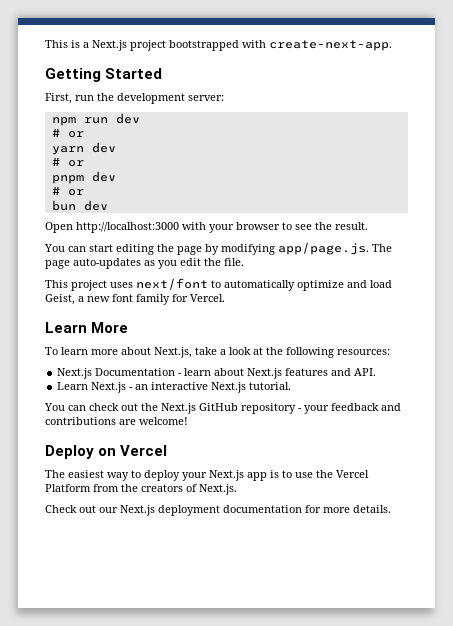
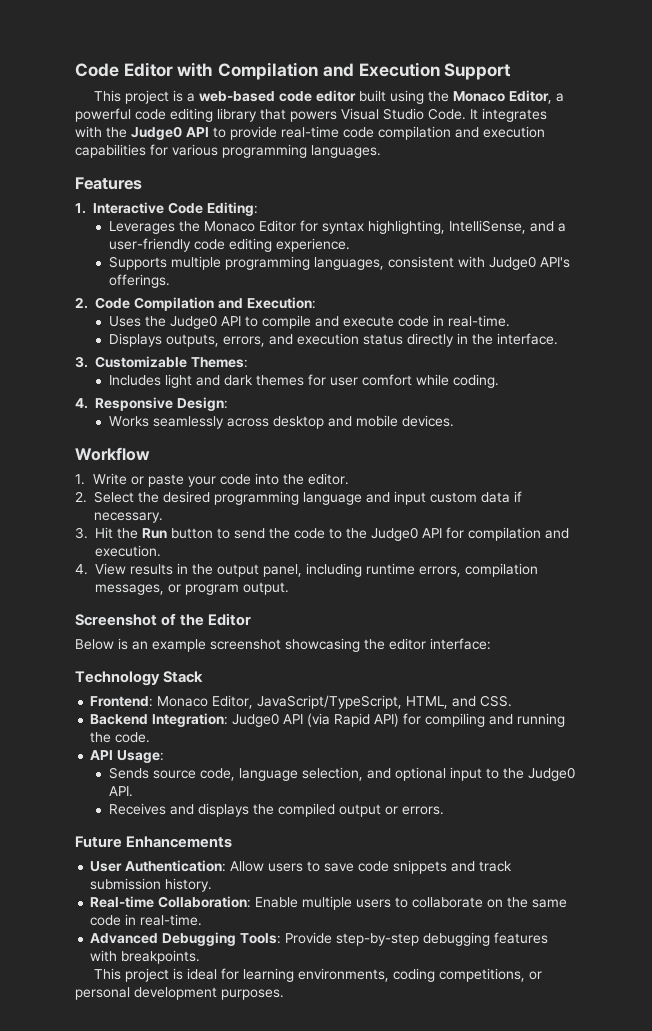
- This is a Next.js project bootstrapped with create-next-app.
- Getting Started
- First, run the development server:
- npm run dev
- # or
- yarn dev
- # or
- pnpm dev
- # or
- bun dev
- Open http://localhost:3000 with your browser to see the result.
- You can start editing the page by modifying app/page.js. The page auto-updates as you edit the file.
- This project uses next/font to automatically optimize and load Geist, a new font family for Vercel.
- Learn More
- To learn more about Next.js, take a look at the following resources:
- Next.js Documentation - learn about Next.js features and API.
- Learn Next.js - an interactive Next.js tutorial.
- You can check out the Next.js GitHub repository - your feedback and contributions are welcome!
- Deploy on Vercel
- The easiest way to deploy your Next.js app is to use the Vercel Platform from the creators of Next.js.
- Check out our Next.js deployment documentation for more details.
+ Code Editor with Compilation and Execution Support
+ This project is a web-based code editor built using the Monaco Editor, a powerful code editing library that powers Visual Studio Code. It integrates with the Judge0 API to provide real-time code compilation and execution capabilities for various programming languages.
+ Features
+ 1. Interactive Code Editing:
+ Leverages the Monaco Editor for syntax highlighting, IntelliSense, and a user-friendly code editing experience.
+ Supports multiple programming languages, consistent with Judge0 API's offerings.
+ 2. Code Compilation and Execution:
+ Uses the Judge0 API to compile and execute code in real-time.
+ Displays outputs, errors, and execution status directly in the interface.
+ 3. Customizable Themes:
+ Includes light and dark themes for user comfort while coding.
+ 4. Responsive Design:
+ Works seamlessly across desktop and mobile devices.
+ Workflow
+ 1. Write or paste your code into the editor.
+ 2. Select the desired programming language and input custom data if necessary.
+ 3. Hit the Run button to send the code to the Judge0 API for compilation and execution.
+ 4. View results in the output panel, including runtime errors, compilation messages, or program output.
+ Screenshot of the Editor
+ Below is an example screenshot showcasing the editor interface:
+ Technology Stack
+ Frontend: Monaco Editor, JavaScript/TypeScript, HTML, and CSS.
+ Backend Integration: Judge0 API (via Rapid API) for compiling and running the code.
+ API Usage:
+ Sends source code, language selection, and optional input to the Judge0 API.
+ Receives and displays the compiled output or errors.
+ Future Enhancements
+ User Authentication: Allow users to save code snippets and track submission history.
+ Real-time Collaboration: Enable multiple users to collaborate on the same code in real-time.
+ Advanced Debugging Tools: Provide step-by-step debugging features with breakpoints.
+ This project is ideal for learning environments, coding competitions, or personal development purposes.

